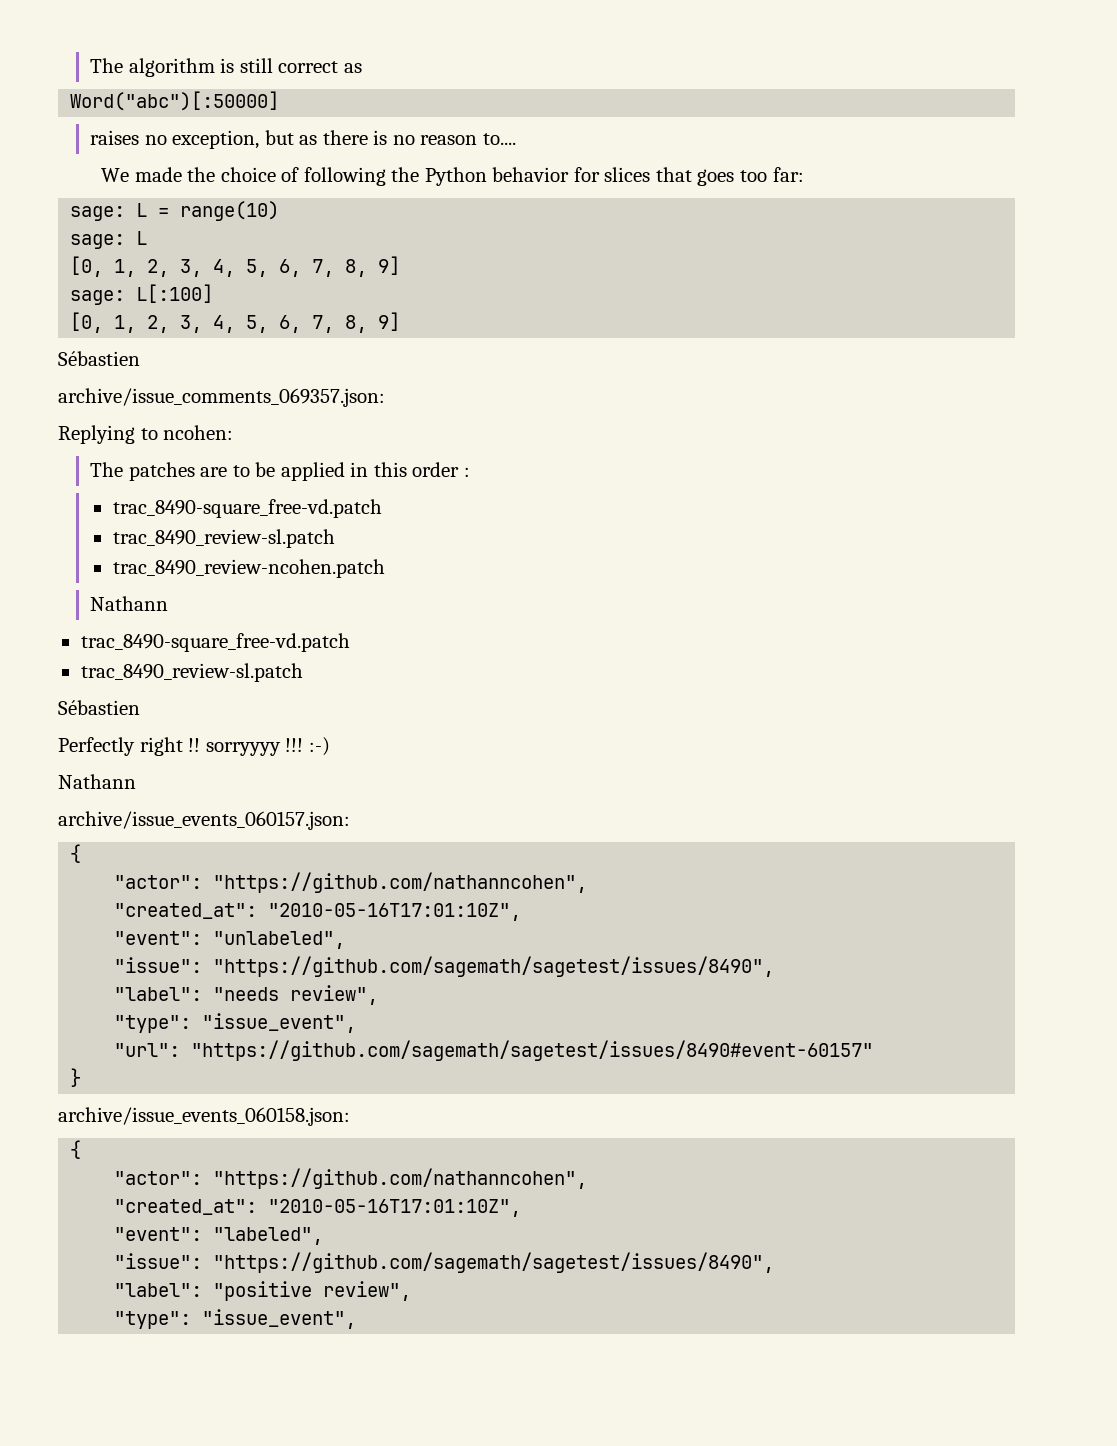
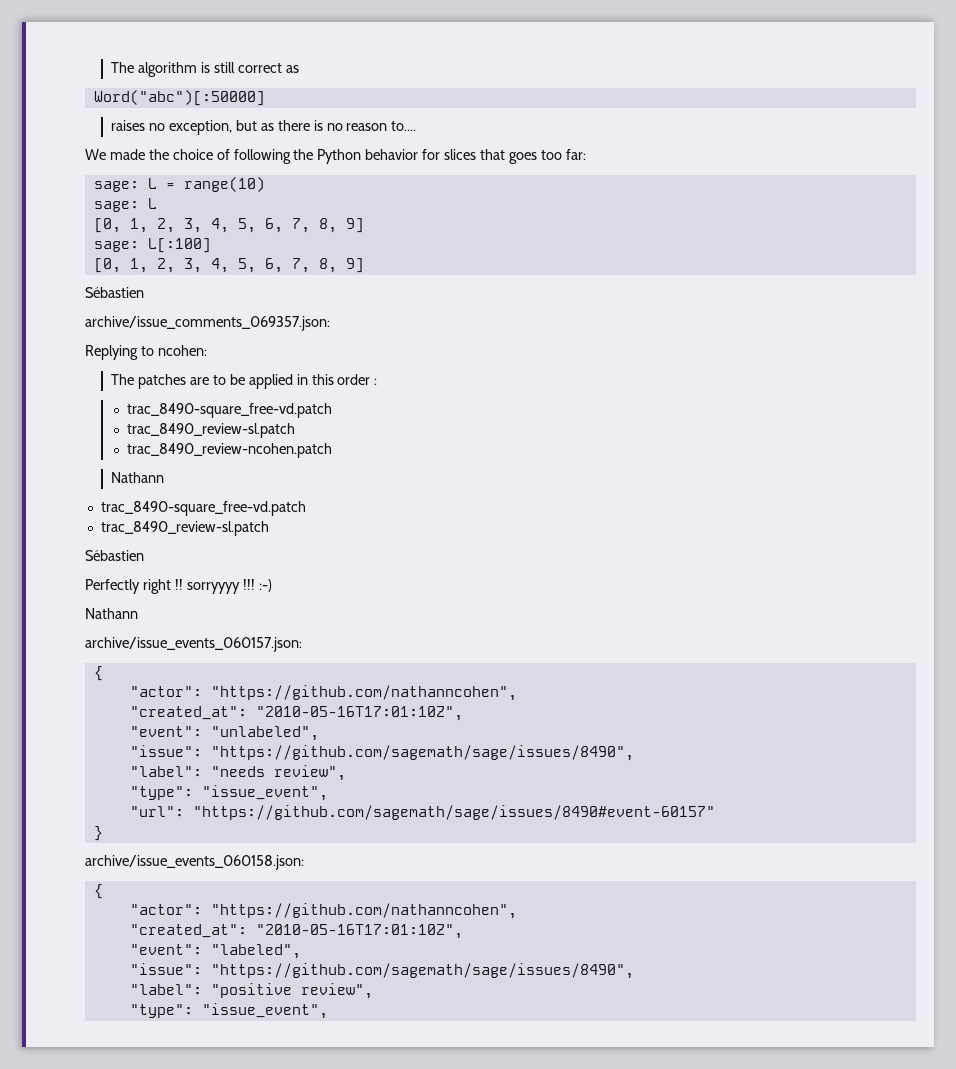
  "event": "unlabeled",
- "issue": "https://github.com/sagemath/sagetest/issues/8490",
+ "issue": "https://github.com/sagemath/sage/issues/8490",
- "url": "https://github.com/sagemath/sagetest/issues/8490#event-60157"
+ "url": "https://github.com/sagemath/sage/issues/8490#event-60157"
  "event": "labeled",
- "issue": "https://github.com/sagemath/sagetest/issues/8490",
+ "issue": "https://github.com/sagemath/sage/issues/8490",

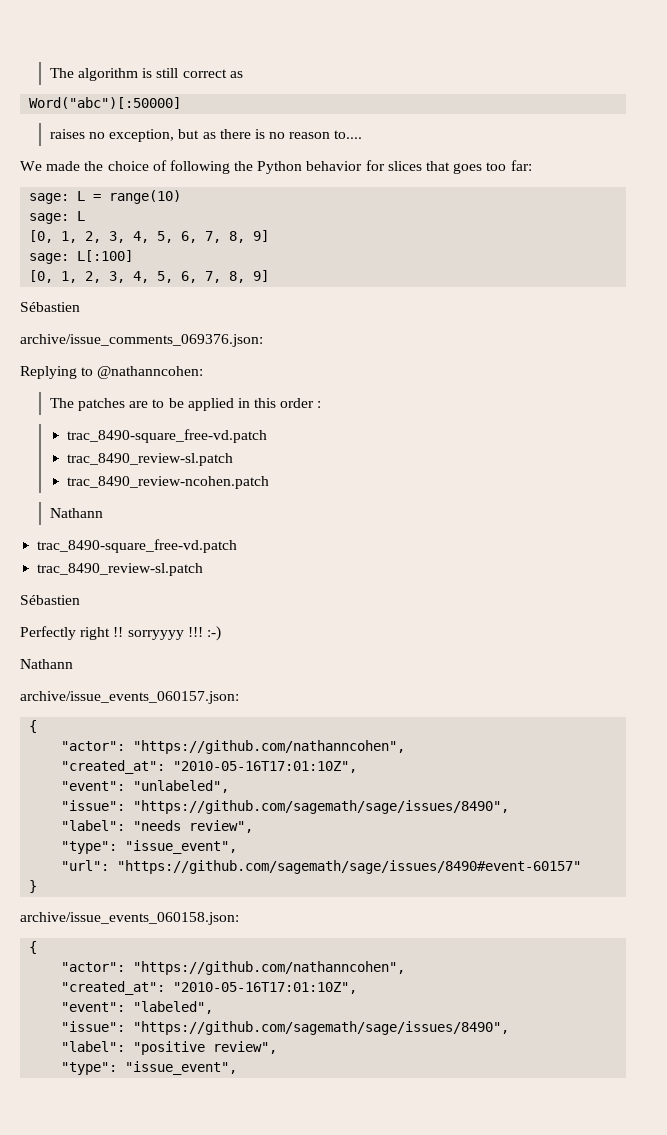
- archive/issue_comments_069357.json:
+ archive/issue_comments_069376.json:
- Replying to ncohen:
+ Replying to @nathanncohen:

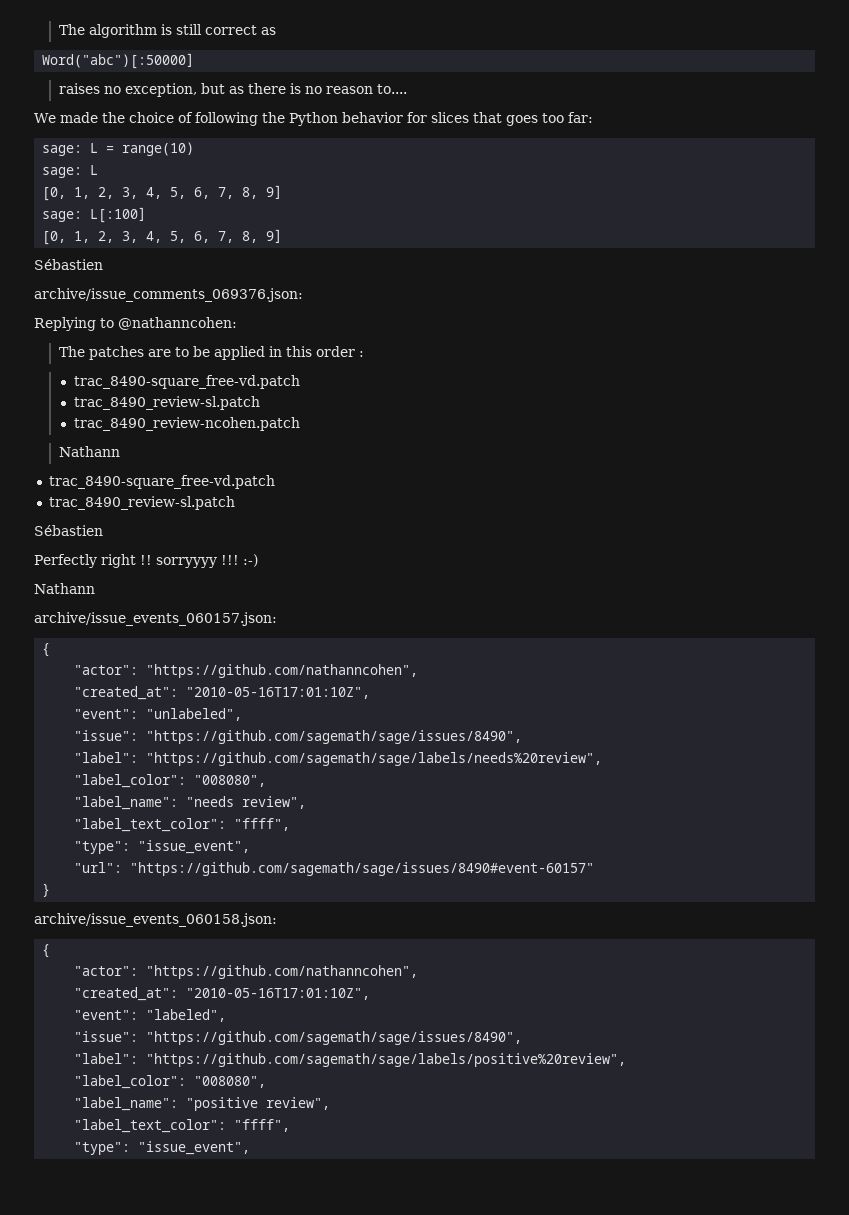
- "label": "needs review",
+ "label": "https://github.com/sagemath/sage/labels/needs%20review",
+ "label_color": "008080",
+ "label_name": "needs review",
+ "label_text_color": "ffff",
- "label": "positive review",
+ "label": "https://github.com/sagemath/sage/labels/positive%20review",
+ "label_color": "008080",
+ "label_name": "positive review",
+ "label_text_color": "ffff",

